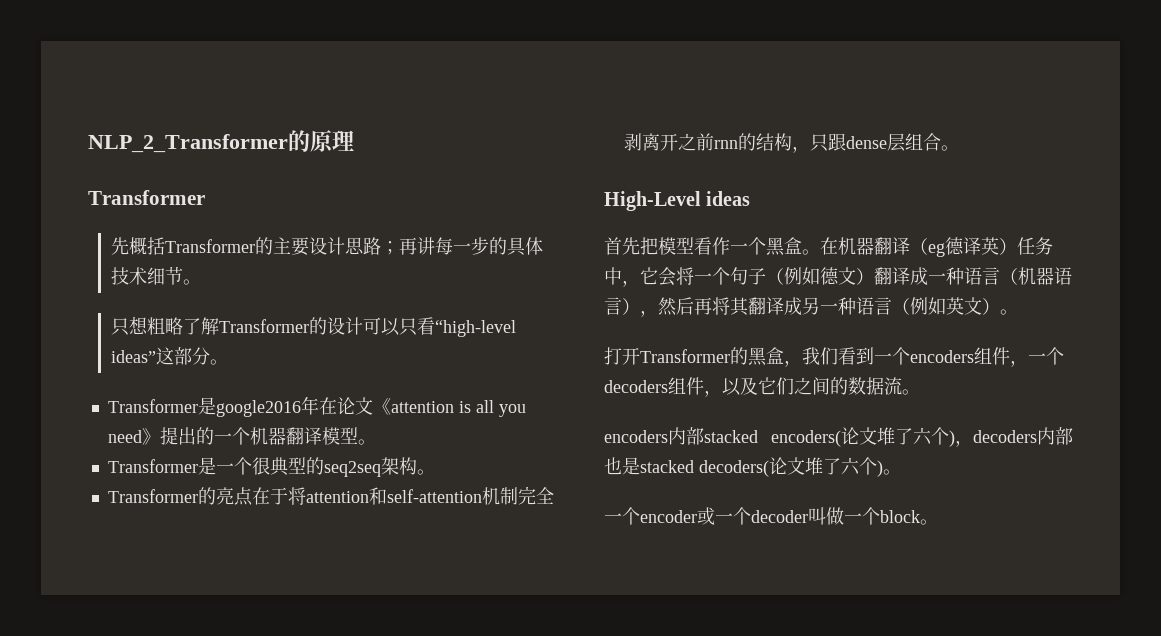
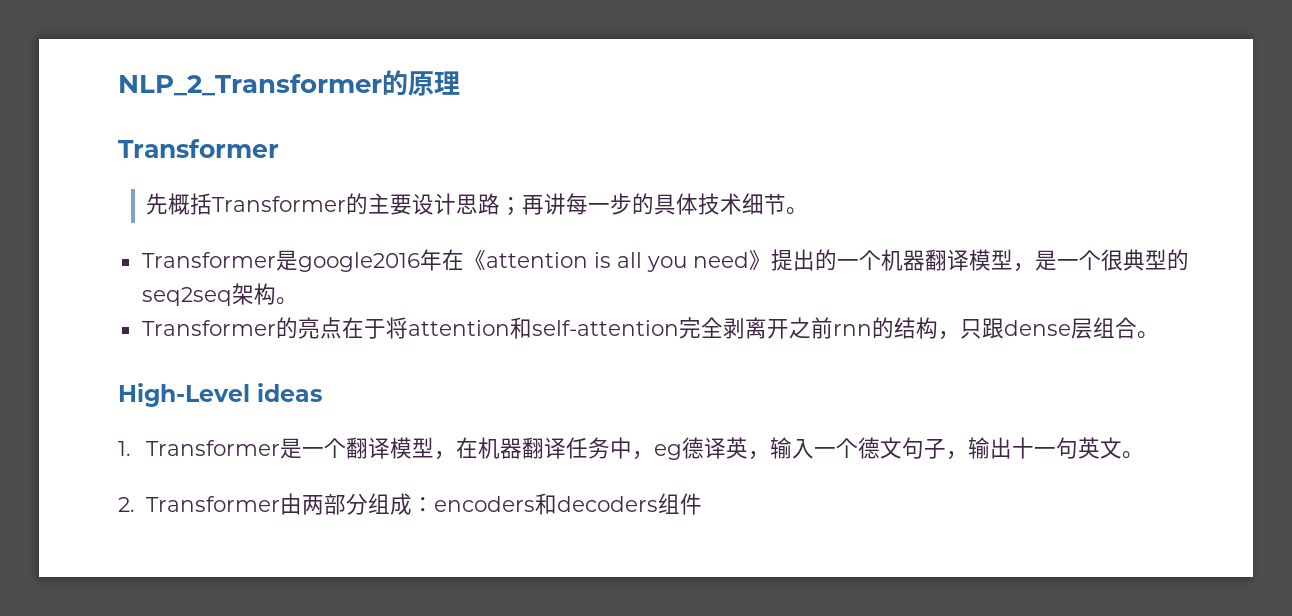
- 只想粗略了解Transformer的设计可以只看“high-level ideas”这部分。
- Transformer是google2016年在论文《attention is all you need》提出的一个机器翻译模型。
- Transformer是一个很典型的seq2seq架构。
+ Transformer是google2016年在《attention is all you need》提出的一个机器翻译模型，是一个很典型的seq2seq架构。
- Transformer的亮点在于将attention和self-attention机制完全剥离开之前rnn的结构，只跟dense层组合。
+ Transformer的亮点在于将attention和self-attention完全剥离开之前rnn的结构，只跟dense层组合。
- 首先把模型看作一个黑盒。在机器翻译（eg德译英）任务中，它会将一个句子（例如德文）翻译成一种语言（机器语言），然后再将其翻译成另一种语言（例如英文）。
- 打开Transformer的黑盒，我们看到一个encoders组件，一个decoders组件，以及它们之间的数据流。
- encoders内部stacked encoders(论文堆了六个)，decoders内部也是stacked decoders(论文堆了六个)。
- 一个encoder或一个decoder叫做一个block。
+ 1. Transformer是一个翻译模型，在机器翻译任务中，eg德译英，输入一个德文句子，输出十一句英文。
+ 2. Transformer由两部分组成：encoders和decoders组件

